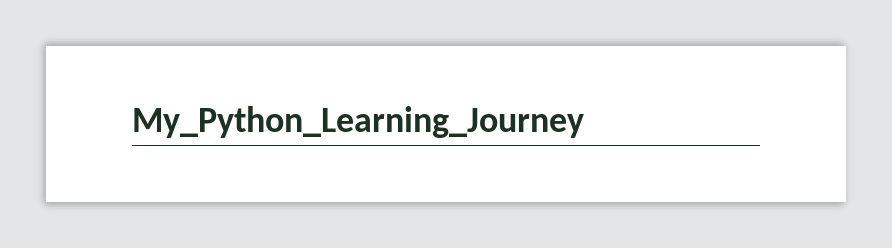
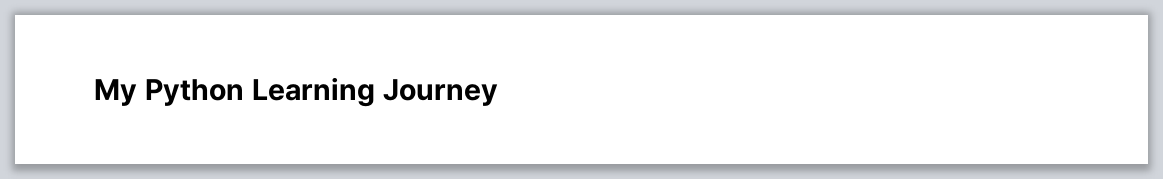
- My_Python_Learning_Journey
+ My Python Learning Journey

